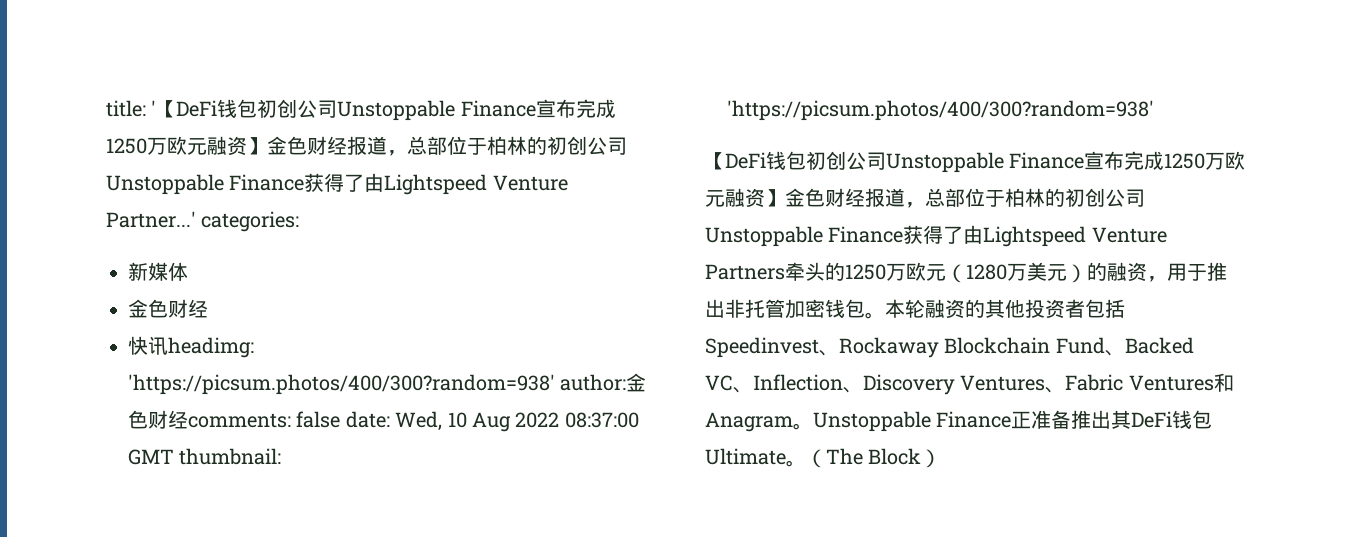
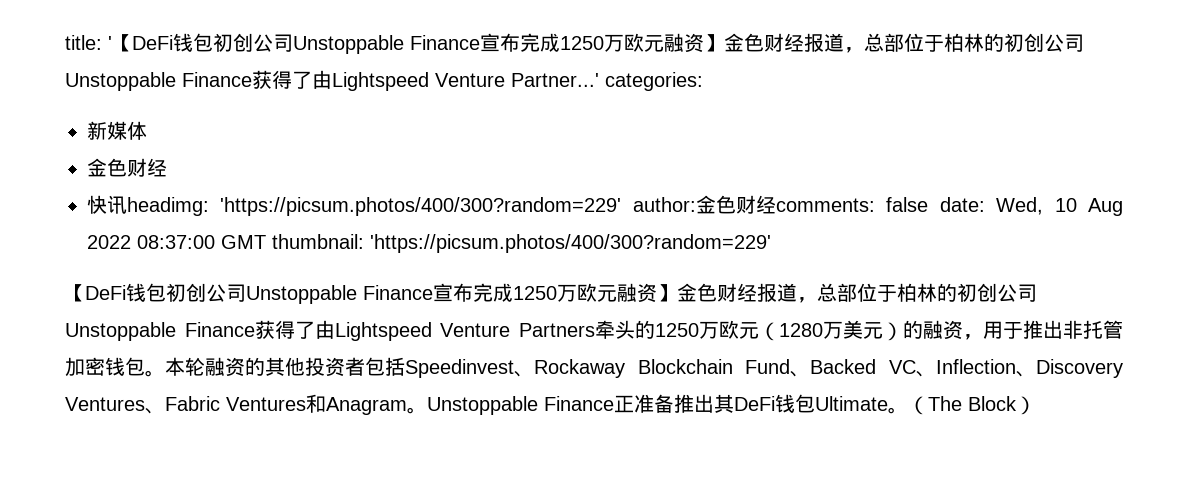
- 快讯headimg: 'https://picsum.photos/400/300?random=938' author:金色财经comments: false date: Wed, 10 Aug 2022 08:37:00 GMT thumbnail: 'https://picsum.photos/400/300?random=938'
+ 快讯headimg: 'https://picsum.photos/400/300?random=229' author:金色财经comments: false date: Wed, 10 Aug 2022 08:37:00 GMT thumbnail: 'https://picsum.photos/400/300?random=229'

